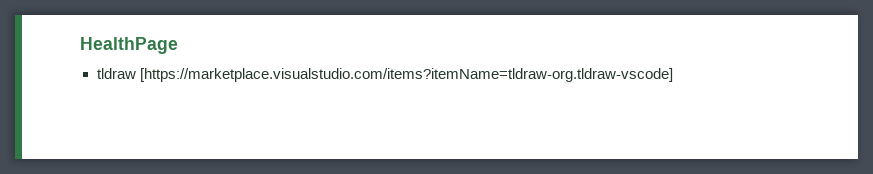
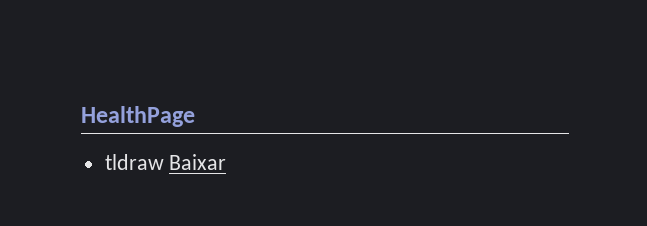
- tldraw [https://marketplace.visualstudio.com/items?itemName=tldraw-org.tldraw-vscode]
+ tldraw Baixar

